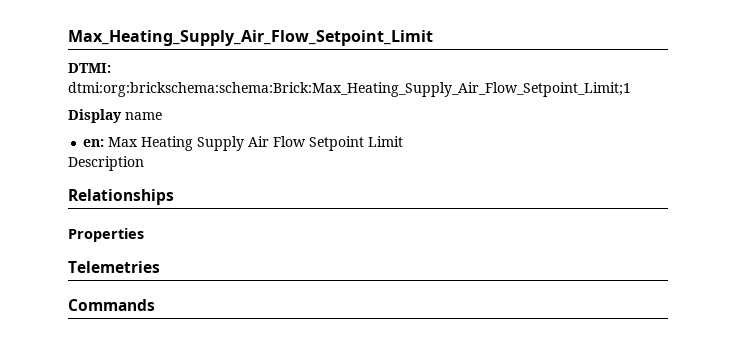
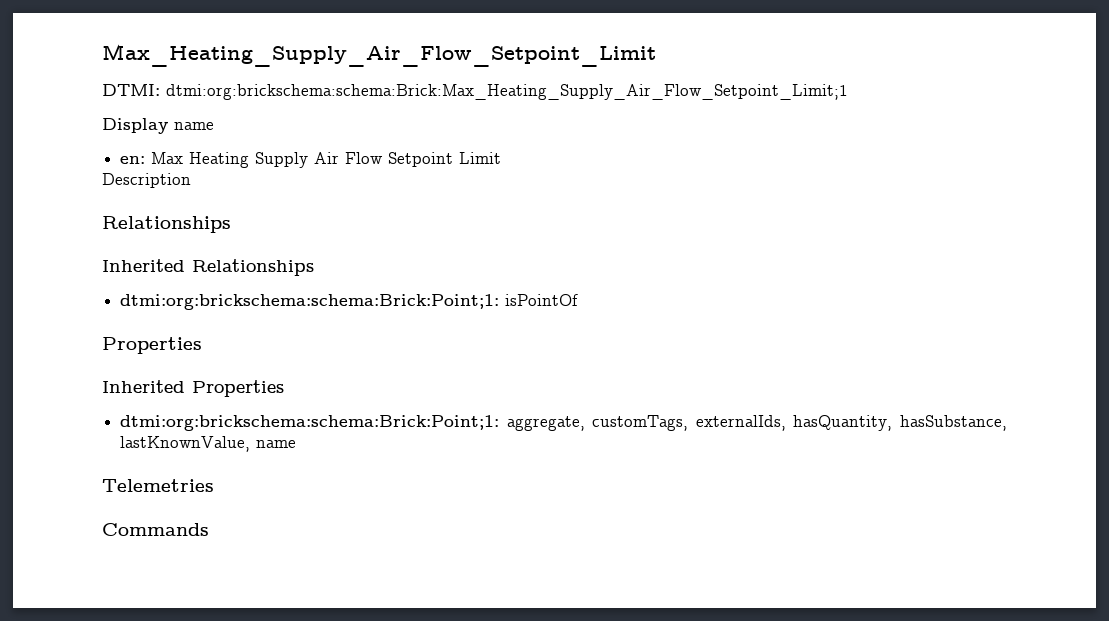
+ Inherited Relationships
+ dtmi:org:brickschema:schema:Brick:Point;1: isPointOf
  Properties
+ Inherited Properties
+ dtmi:org:brickschema:schema:Brick:Point;1: aggregate, customTags, externalIds, hasQuantity, hasSubstance, lastKnownValue, name

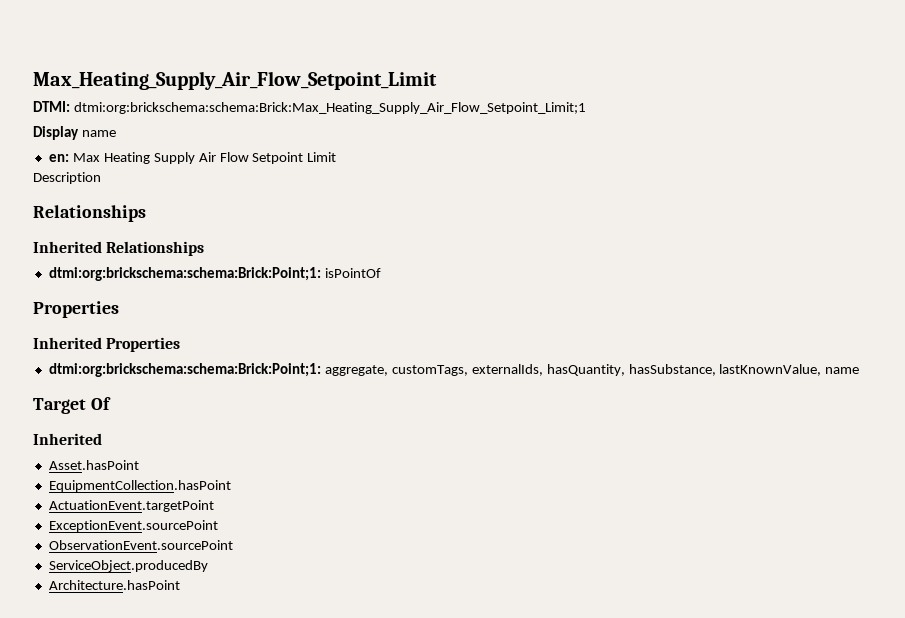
- Telemetries
- Commands
+ Target Of
+ Inherited
+ Asset.hasPoint
+ EquipmentCollection.hasPoint
+ ActuationEvent.targetPoint
+ ExceptionEvent.sourcePoint
+ ObservationEvent.sourcePoint
+ ServiceObject.producedBy
+ Architecture.hasPoint

